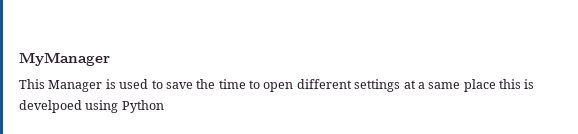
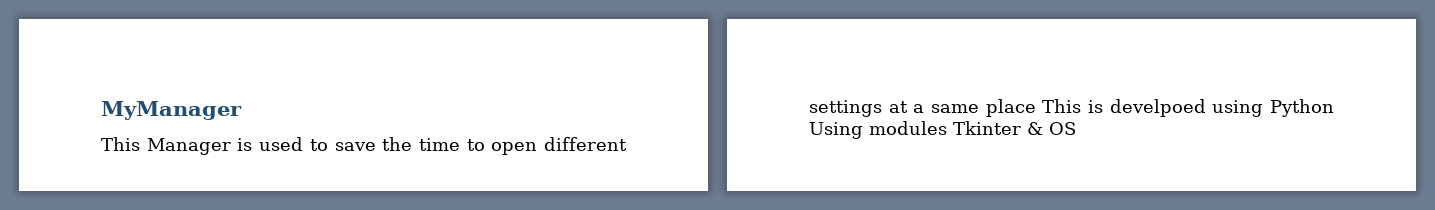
- This Manager is used to save the time to open different settings at a same place this is develpoed using Python
+ This Manager is used to save the time to open different settings at a same place This is develpoed using Python Using modules Tkinter & OS

